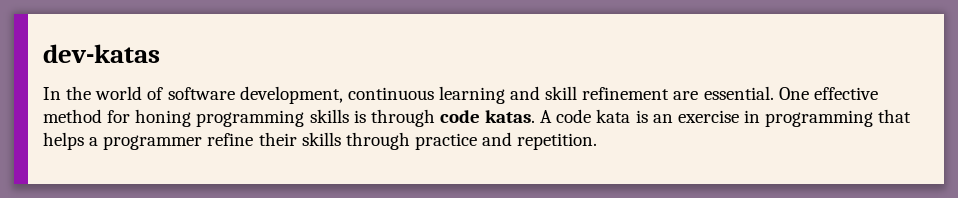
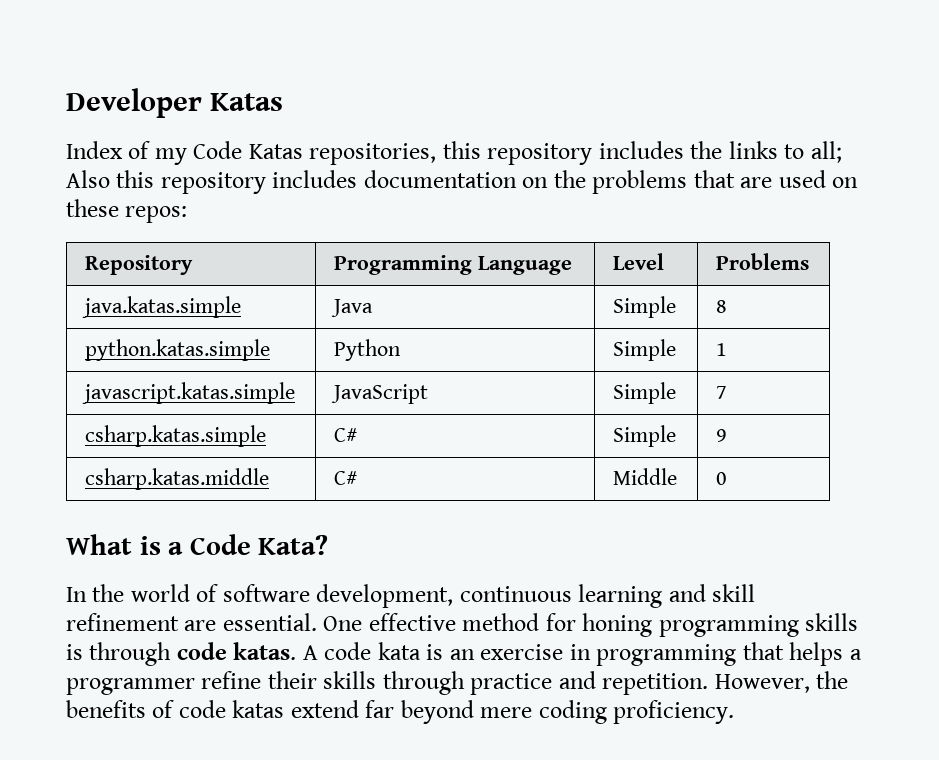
- dev-katas
+ Developer Katas
+ Index of my Code Katas repositories, this repository includes the links to all; Also this repository includes documentation on the problems that are used on these repos:
+ Repository | Programming Language | Level | Problems
+ java.katas.simple | Java | Simple | 8
+ python.katas.simple | Python | Simple | 1
+ javascript.katas.simple | JavaScript | Simple | 7
+ csharp.katas.simple | C# | Simple | 9
+ csharp.katas.middle | C# | Middle | 0
+ What is a Code Kata?
+ However, the benefits of code katas extend far beyond mere coding proficiency.

